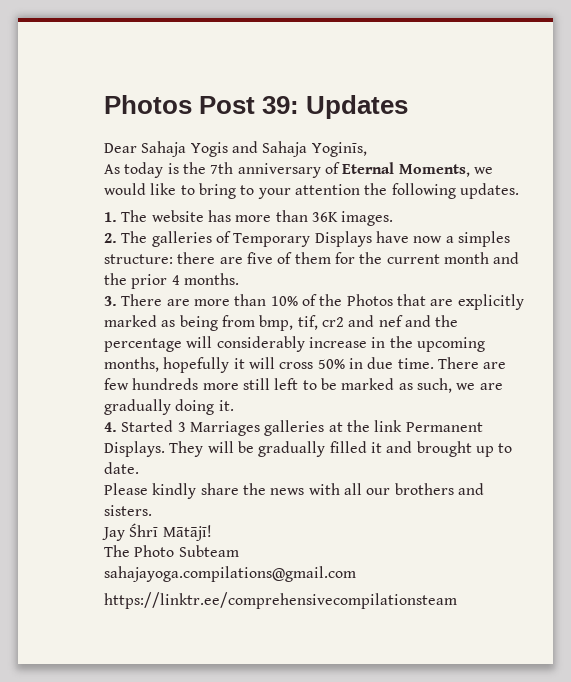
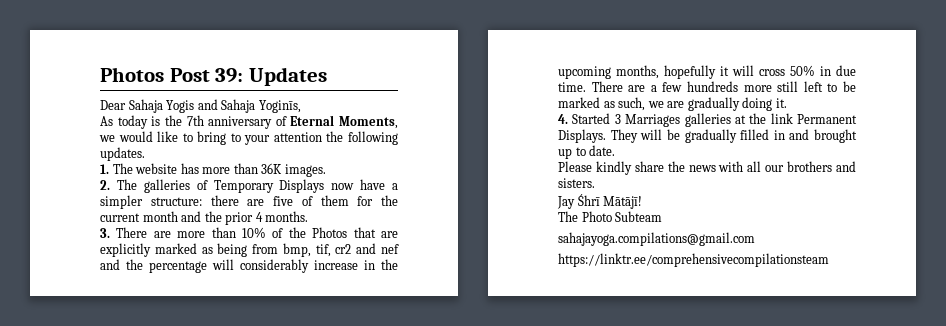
- 2. The galleries of Temporary Displays have now a simples structure: there are five of them for the current month and the prior 4 months.
+ 2. The galleries of Temporary Displays now have a simpler structure: there are five of them for the current month and the prior 4 months.
- There are few hundreds more still left to be marked as such, we are gradually doing it.
+ There are a few hundreds more still left to be marked as such, we are gradually doing it.
- They will be gradually filled it and brought up to date.
+ They will be gradually filled in and brought up to date.

